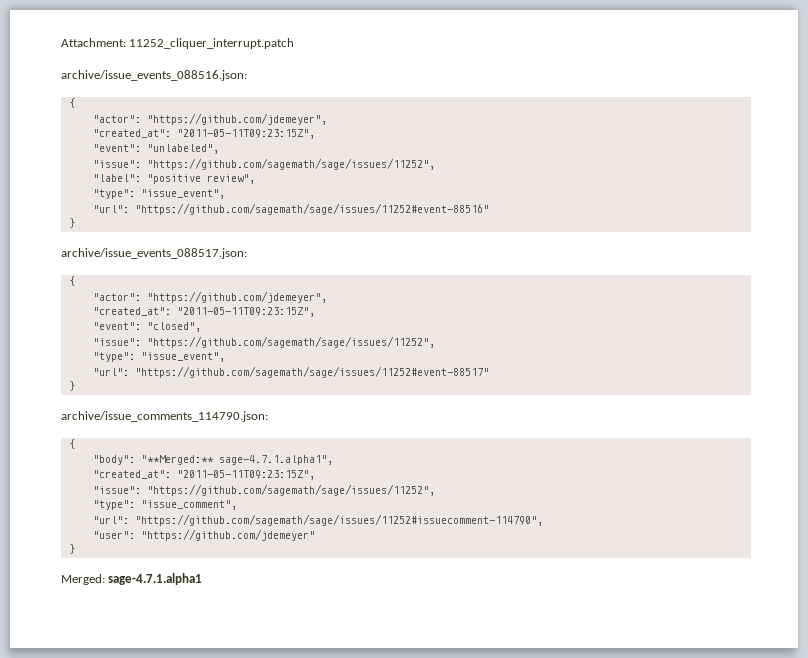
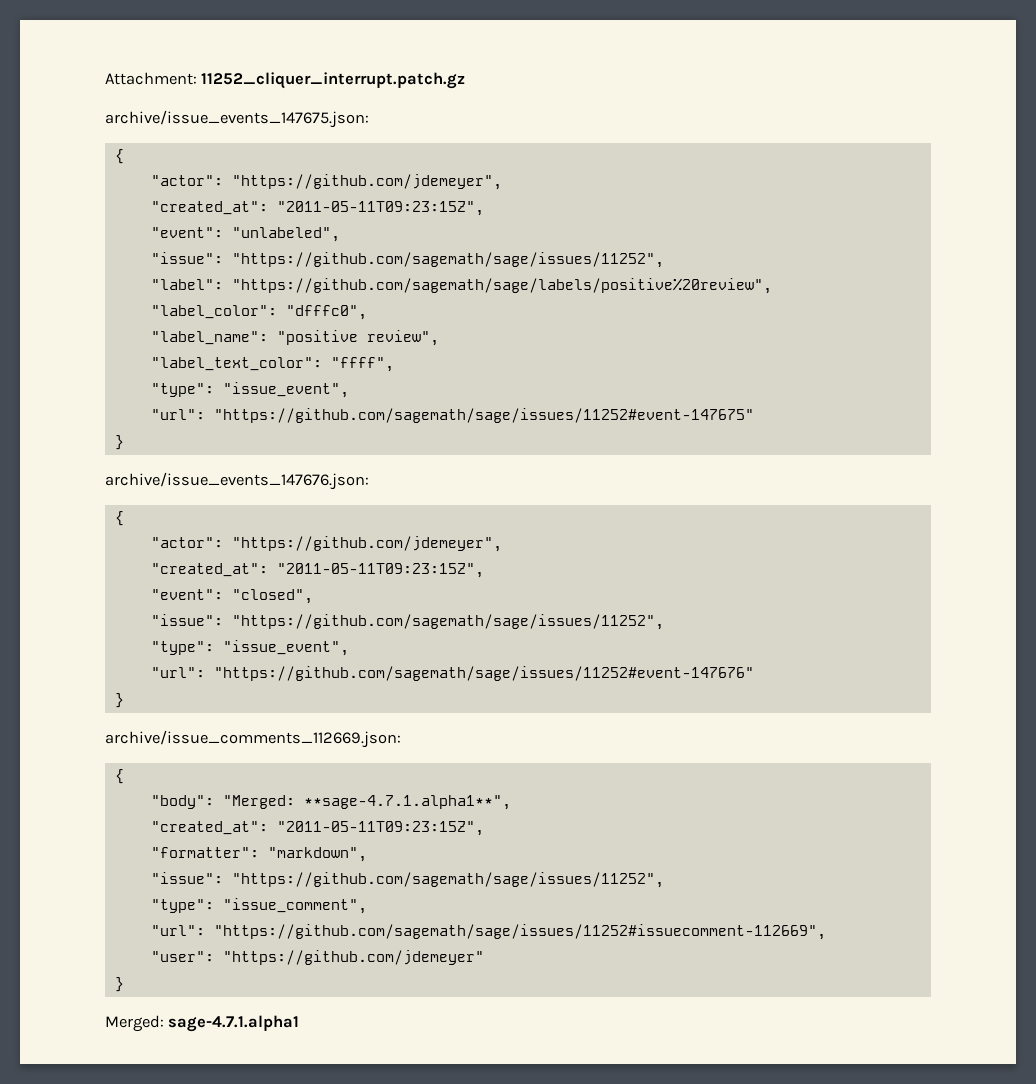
- Attachment: 11252_cliquer_interrupt.patch
- archive/issue_events_088516.json:
+ Attachment: 11252_cliquer_interrupt.patch.gz
+ archive/issue_events_147675.json:
- "label": "positive review",
+ "label": "https://github.com/sagemath/sage/labels/positive%20review",
+ "label_color": "dfffc0",
+ "label_name": "positive review",
+ "label_text_color": "ffff",
  "type": "issue_event",
- "url": "https://github.com/sagemath/sage/issues/11252#event-88516"
+ "url": "https://github.com/sagemath/sage/issues/11252#event-147675"
  }
- archive/issue_events_088517.json:
+ archive/issue_events_147676.json:
- "url": "https://github.com/sagemath/sage/issues/11252#event-88517"
+ "url": "https://github.com/sagemath/sage/issues/11252#event-147676"
  }
- archive/issue_comments_114790.json:
+ archive/issue_comments_112669.json:
- "body": "**Merged:** sage-4.7.1.alpha1",
+ "body": "Merged: **sage-4.7.1.alpha1**",
  "created_at": "2011-05-11T09:23:15Z",
+ "formatter": "markdown",
- "url": "https://github.com/sagemath/sage/issues/11252#issuecomment-114790",
+ "url": "https://github.com/sagemath/sage/issues/11252#issuecomment-112669",

